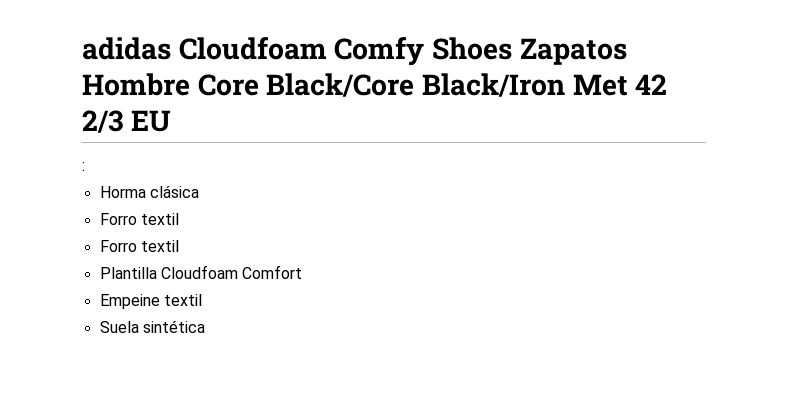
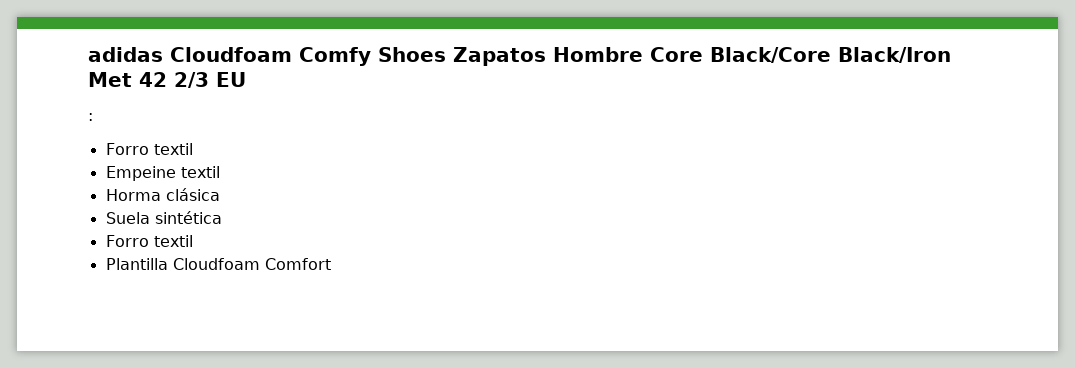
  :
+ Forro textil
+ Empeine textil
  Horma clásica
- Forro textil
+ Suela sintética
- Empeine textil
- Suela sintética

